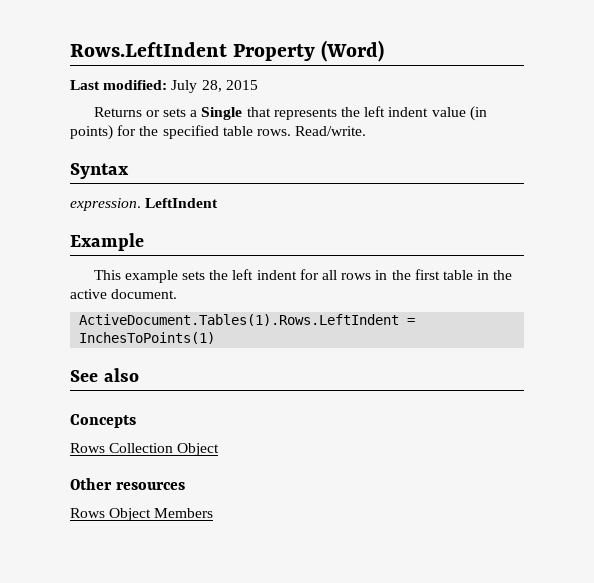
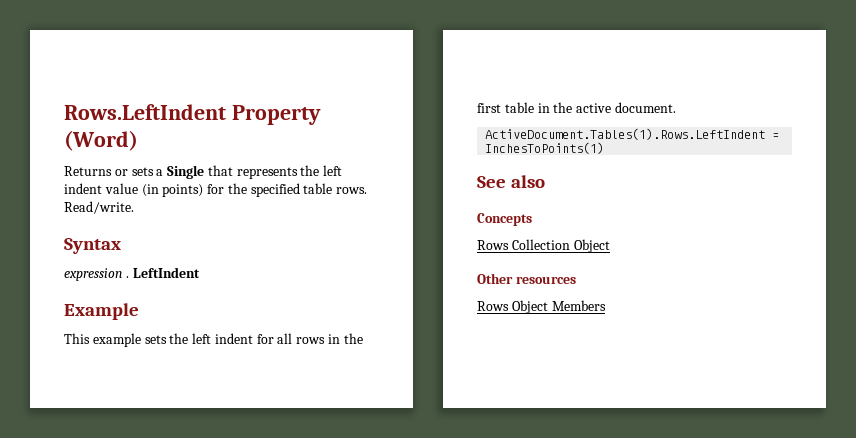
- Last modified: July 28, 2015
- expression.
+ expression .

